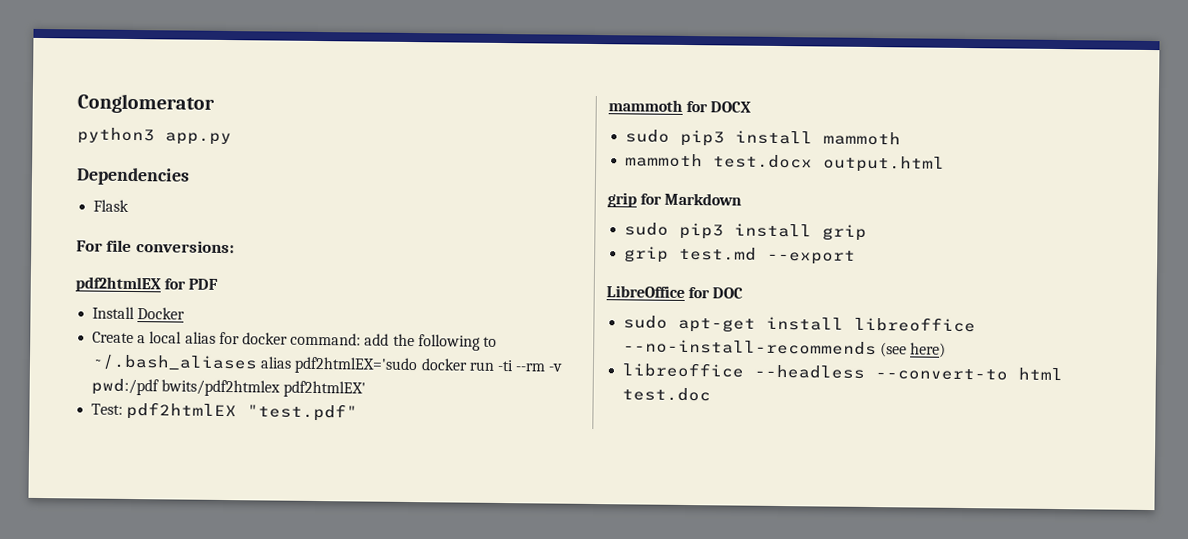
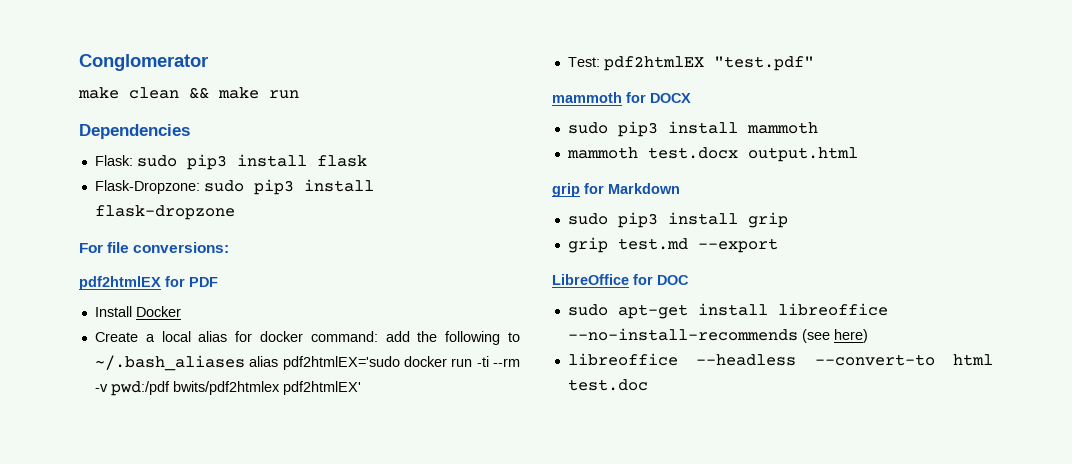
- python3 app.py
+ make clean && make run
  Dependencies
- Flask
+ Flask: sudo pip3 install flask
+ Flask-Dropzone: sudo pip3 install flask-dropzone

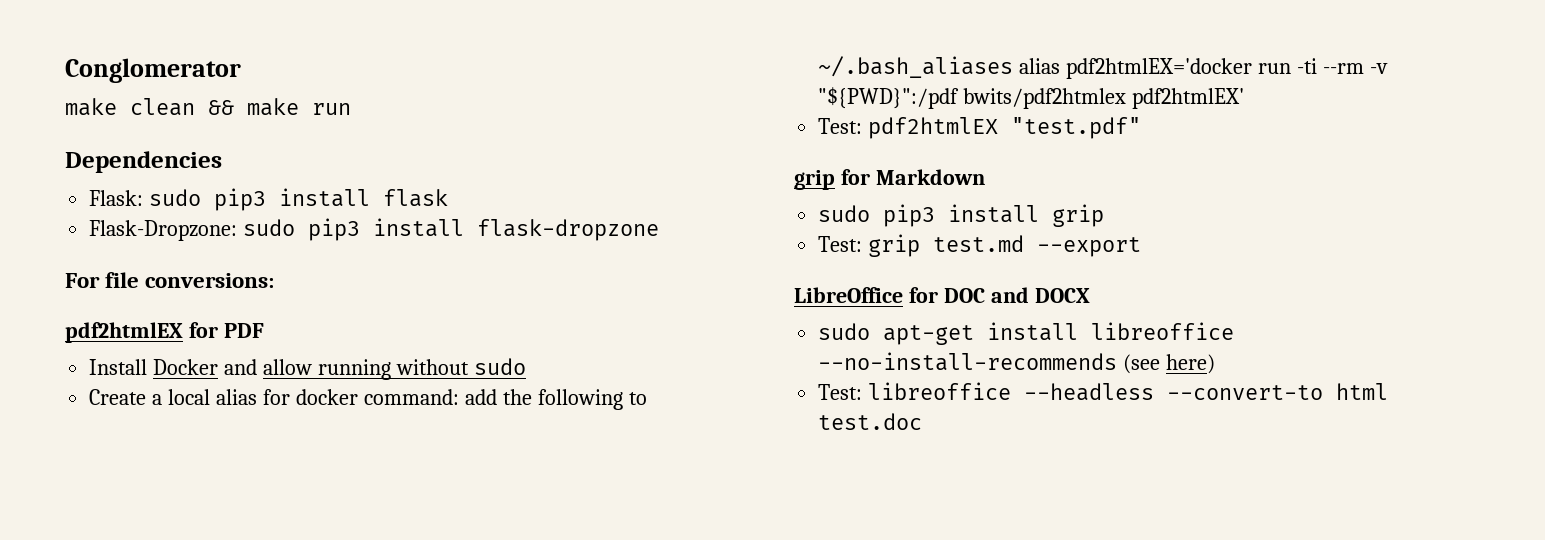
- Install Docker
+ Install Docker and allow running without sudo
- Create a local alias for docker command: add the following to ~/.bash_aliases alias pdf2htmlEX='sudo docker run -ti --rm -v pwd:/pdf bwits/pdf2htmlex pdf2htmlEX'
+ Create a local alias for docker command: add the following to ~/.bash_aliases alias pdf2htmlEX='docker run -ti --rm -v "${PWD}":/pdf bwits/pdf2htmlex pdf2htmlEX'
- mammoth for DOCX
- sudo pip3 install mammoth
- mammoth test.docx output.html
- grip test.md --export
+ Test: grip test.md --export
- LibreOffice for DOC
+ LibreOffice for DOC and DOCX
- libreoffice --headless --convert-to html test.doc
+ Test: libreoffice --headless --convert-to html test.doc

